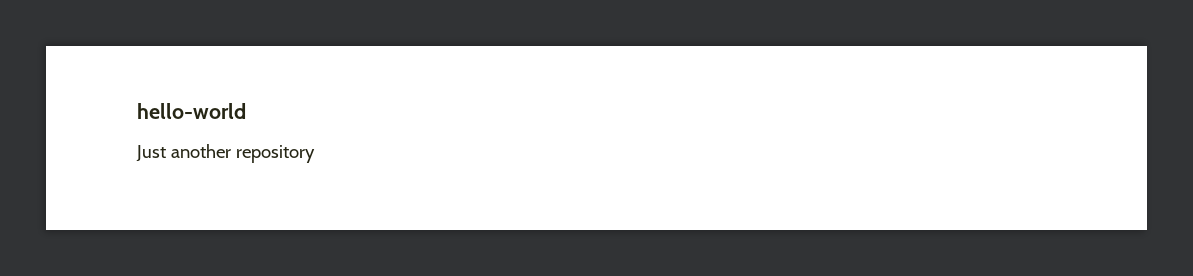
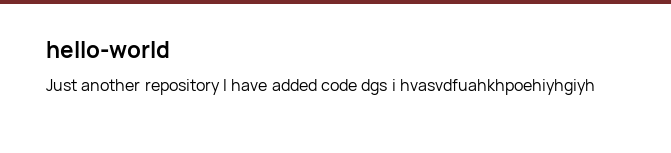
- Just another repository
+ Just another repository I have added code dgs i hvasvdfuahkhpoehiyhgiyh

